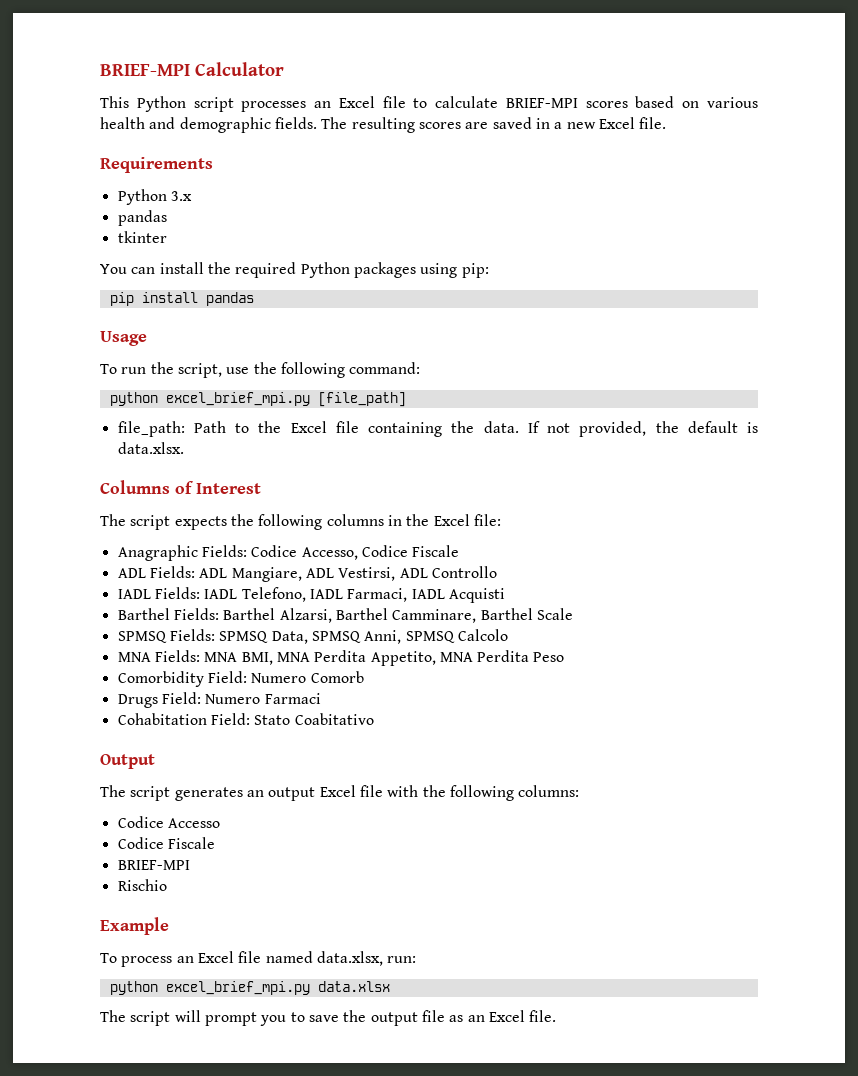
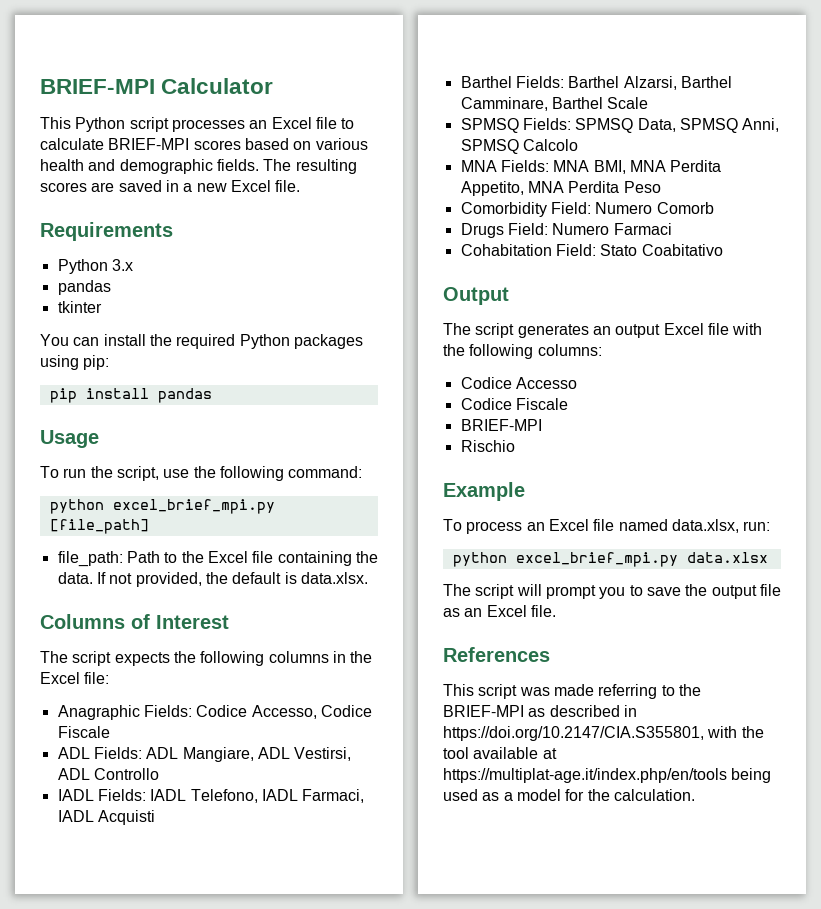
+ References
+ This script was made referring to the BRIEF-MPI as described in https://doi.org/10.2147/CIA.S355801, with the tool available at https://multiplat-age.it/index.php/en/tools being used as a model for the calculation.

